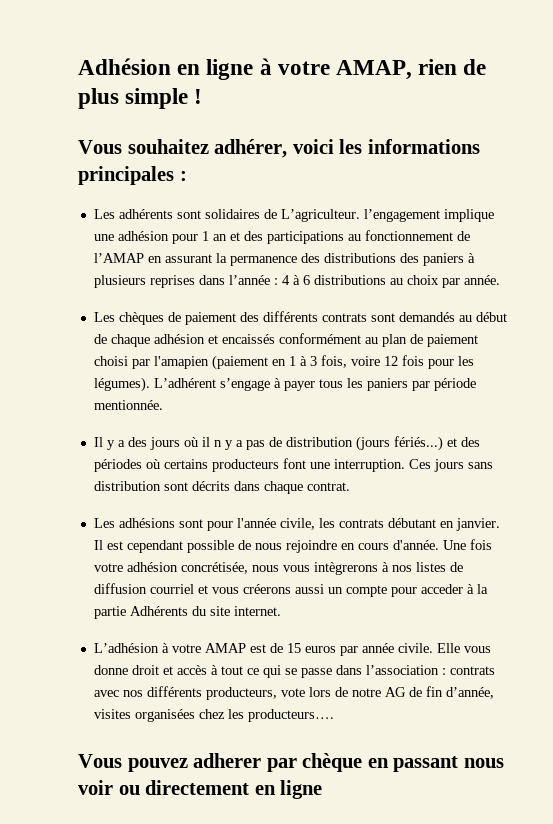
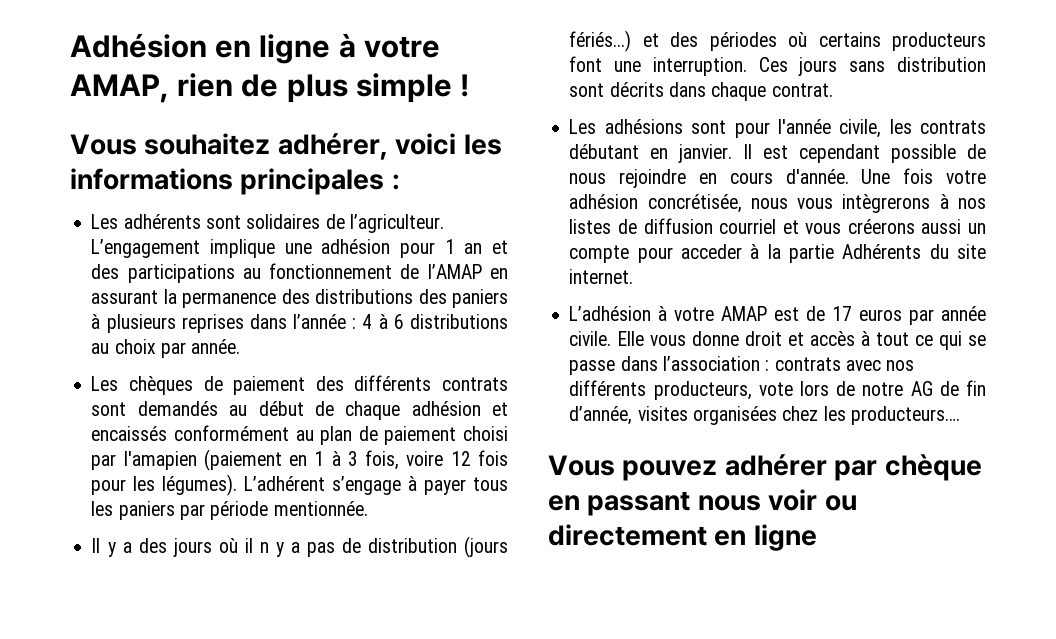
- Les adhérents sont solidaires de L’agriculteur. l’engagement implique une adhésion pour 1 an et des participations au fonctionnement de l’AMAP en assurant la permanence des distributions des paniers à plusieurs reprises dans l’année : 4 à 6 distributions au choix par année.
+ Les adhérents sont solidaires de l’agriculteur. L’engagement implique une adhésion pour 1 an et des participations au fonctionnement de l’AMAP en assurant la permanence des distributions des paniers à plusieurs reprises dans l’année : 4 à 6 distributions au choix par année.
- L’adhésion à votre AMAP est de 15 euros par année civile.
+ L’adhésion à votre AMAP est de 17 euros par année civile.
- Vous pouvez adherer par chèque en passant nous voir ou directement en ligne
+ Vous pouvez adhérer par chèque en passant nous voir ou directement en ligne

